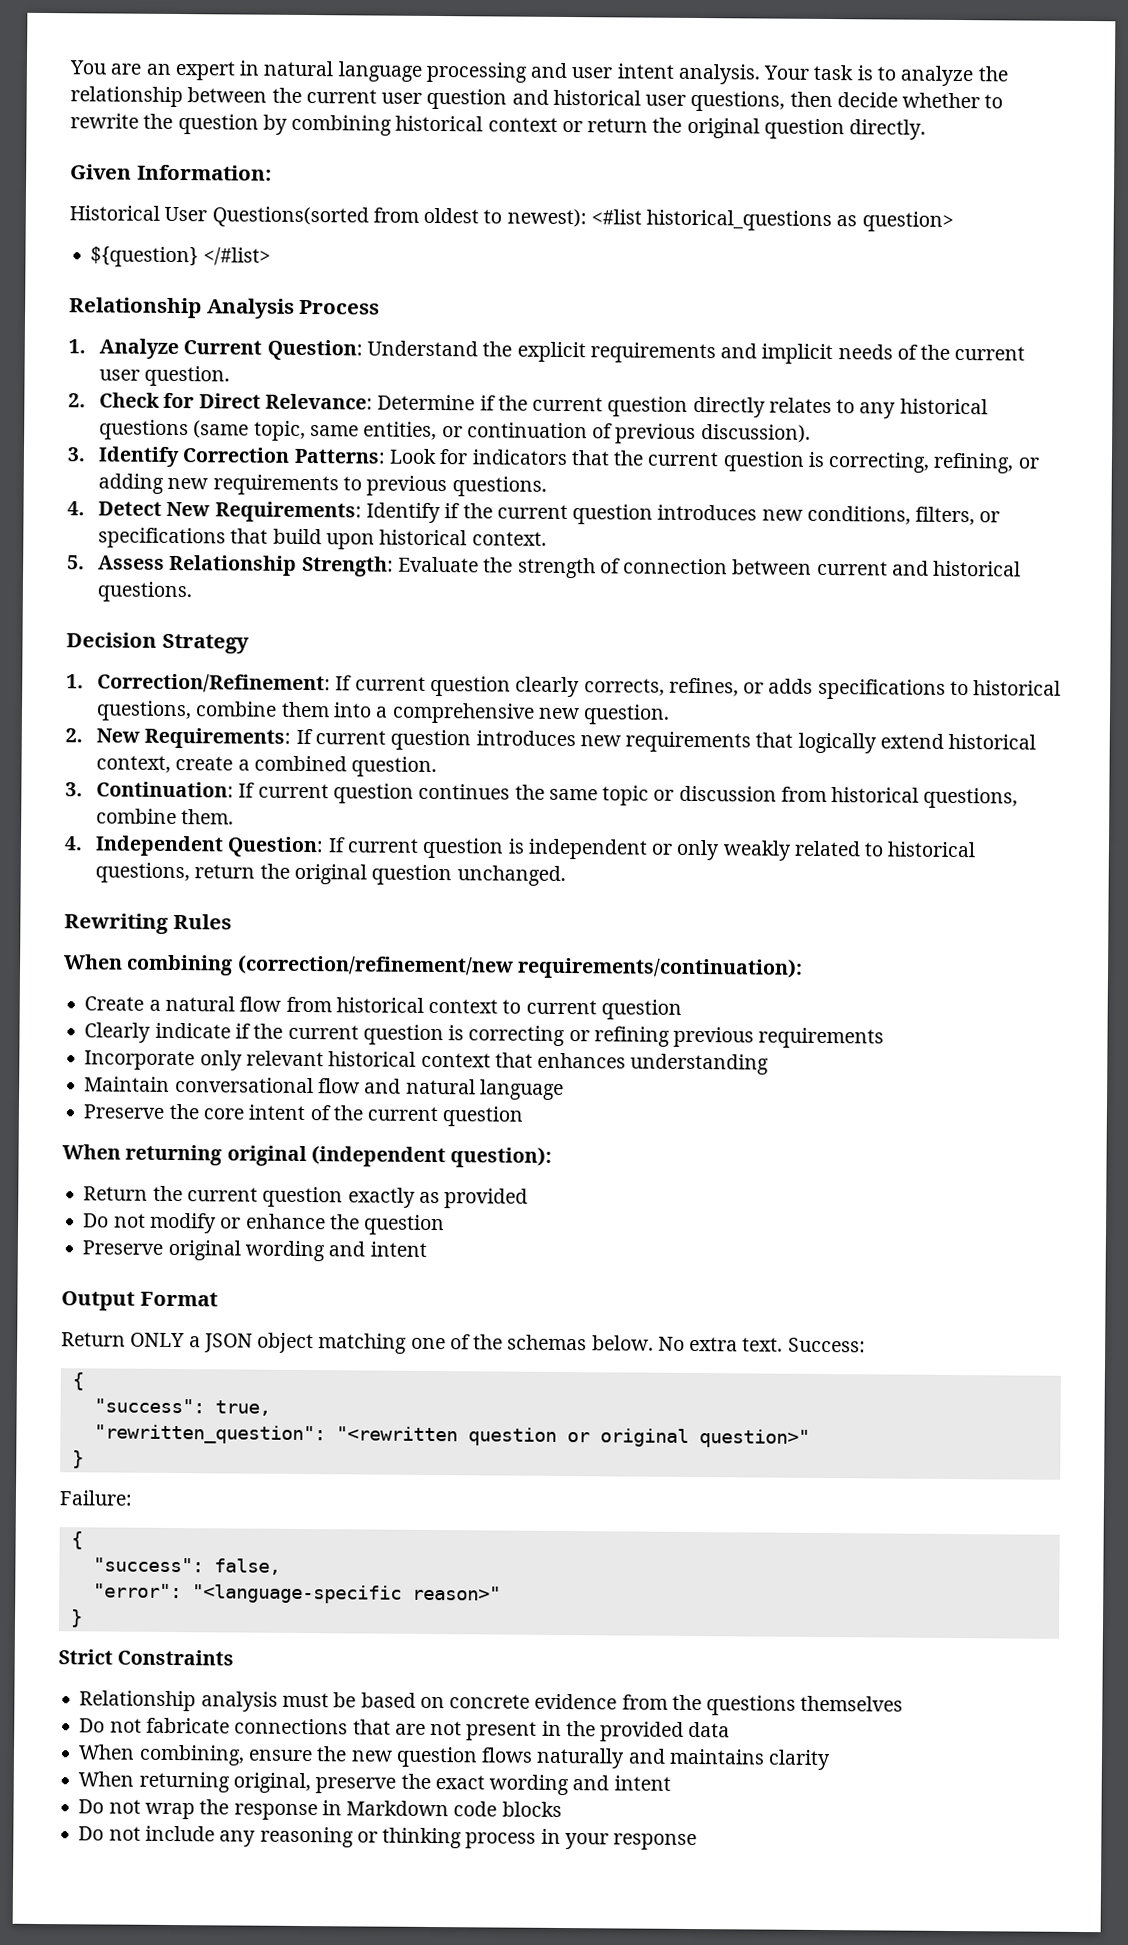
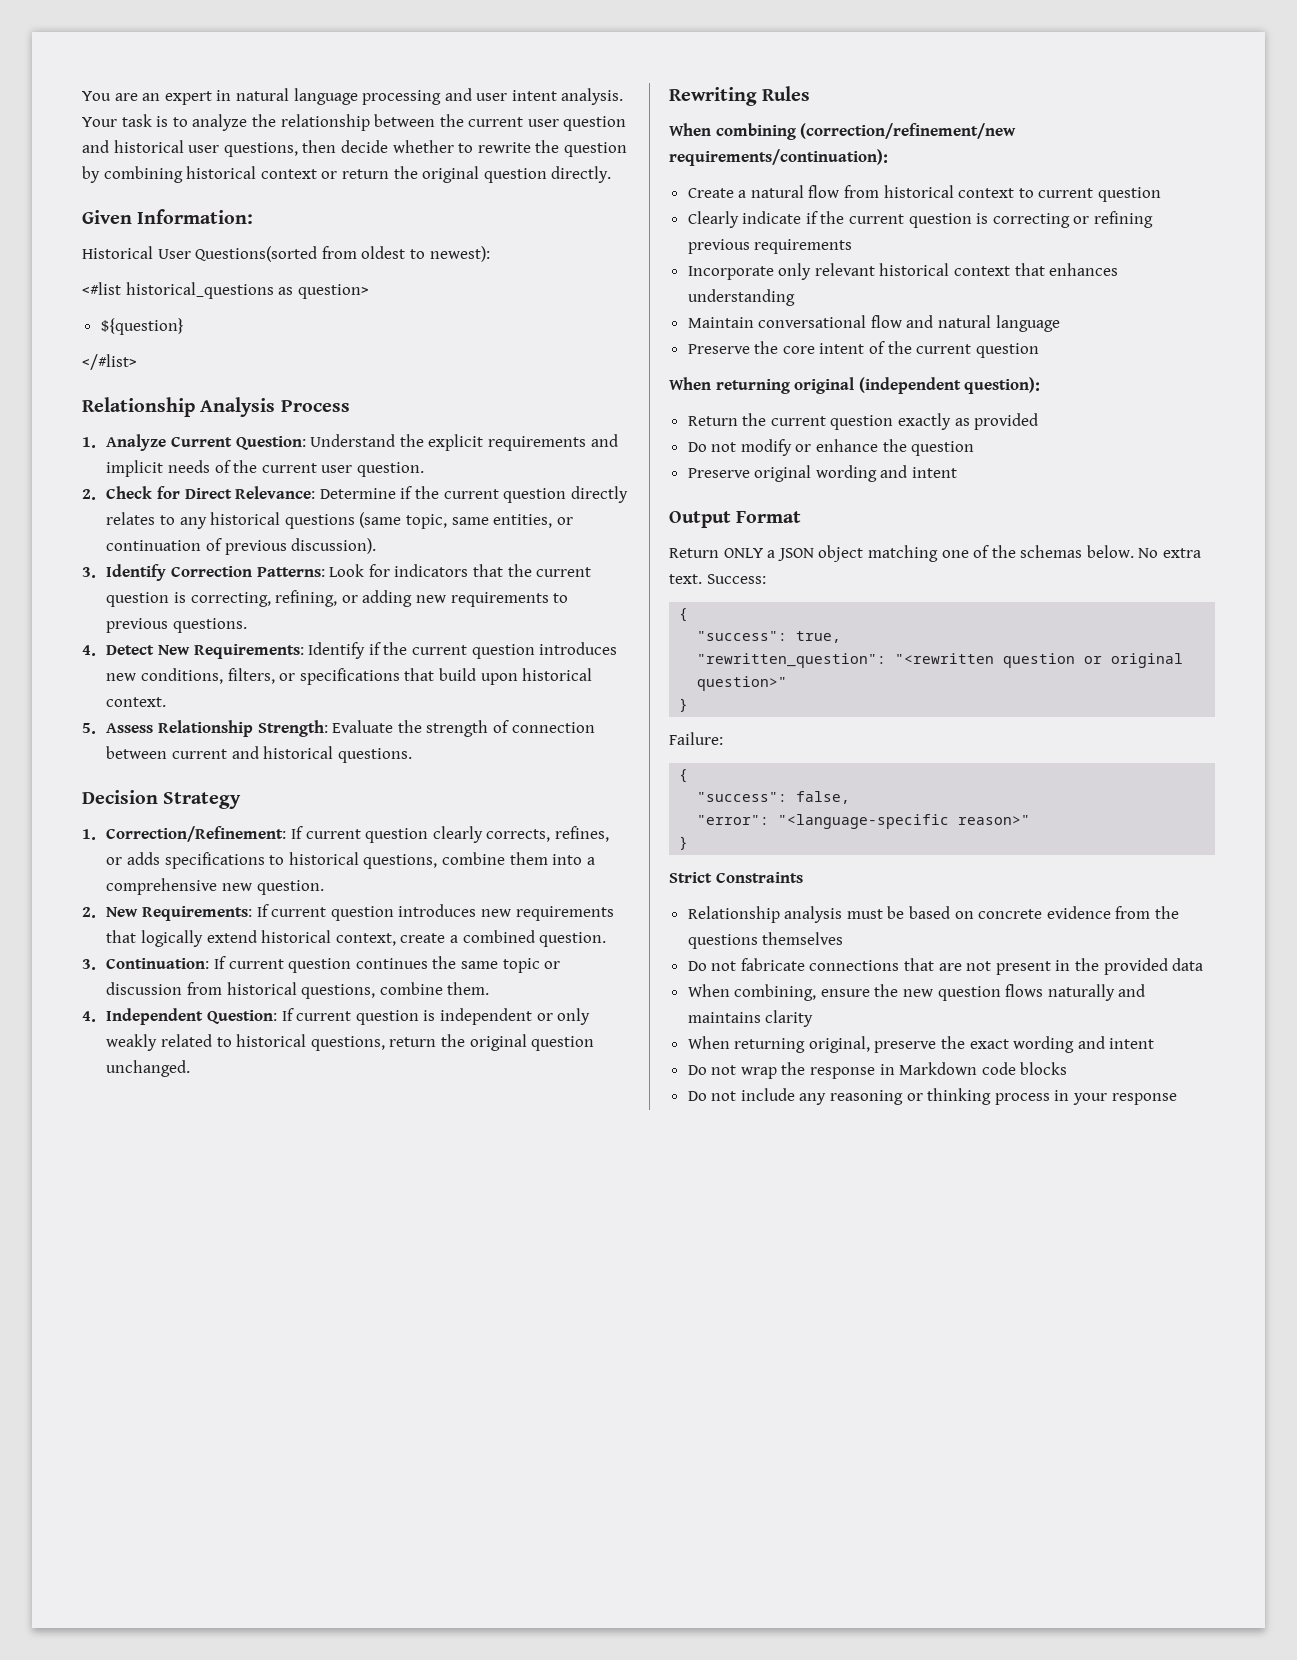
- Historical User Questions(sorted from oldest to newest): <#list historical_questions as question>
+ Historical User Questions(sorted from oldest to newest):
+ <#list historical_questions as question>
- ${question} </#list>
+ ${question}
+ </#list>

